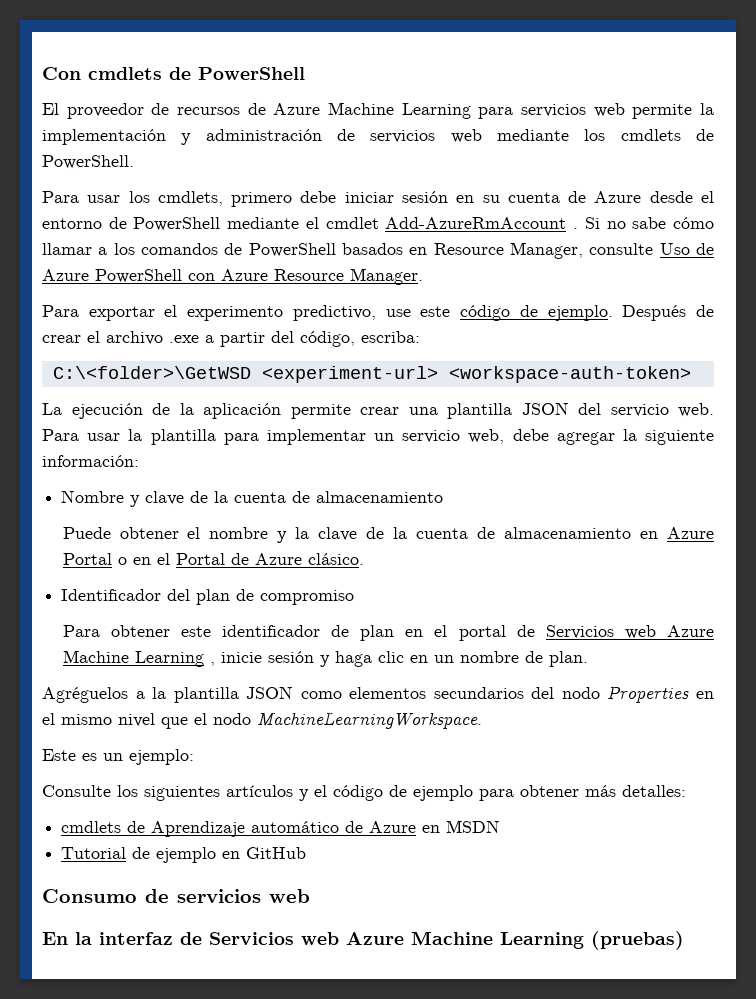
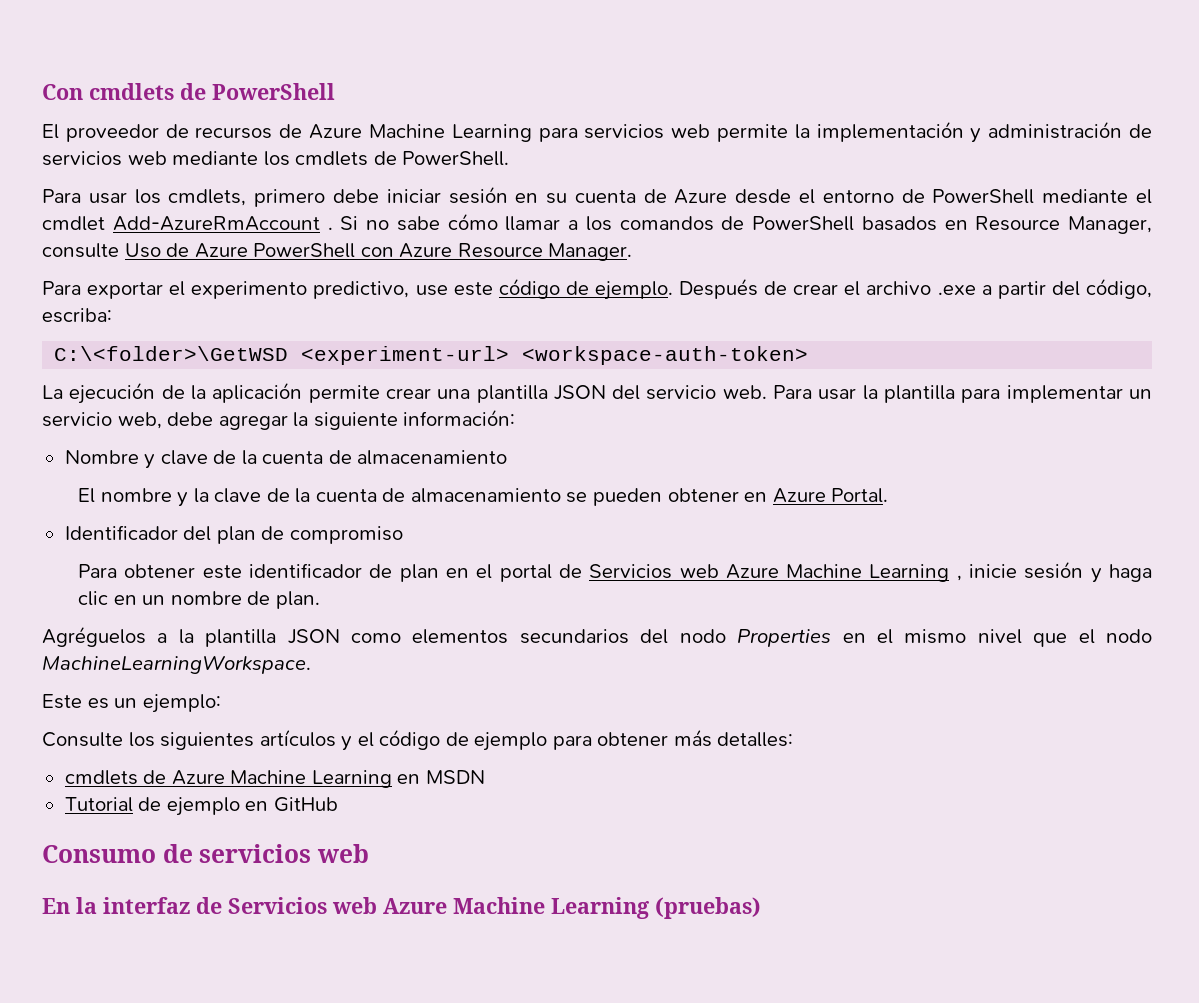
- Puede obtener el nombre y la clave de la cuenta de almacenamiento en Azure Portal o en el Portal de Azure clásico.
+ El nombre y la clave de la cuenta de almacenamiento se pueden obtener en Azure Portal.
- cmdlets de Aprendizaje automático de Azure en MSDN
+ cmdlets de Azure Machine Learning en MSDN

